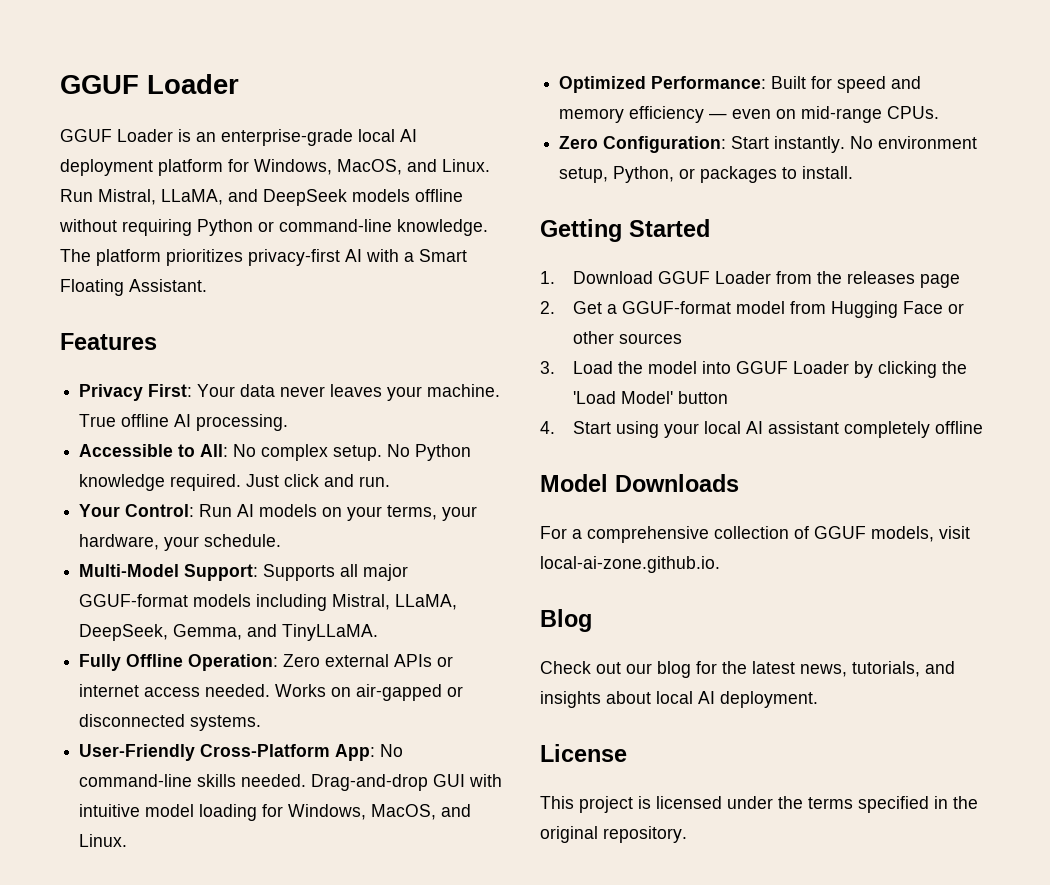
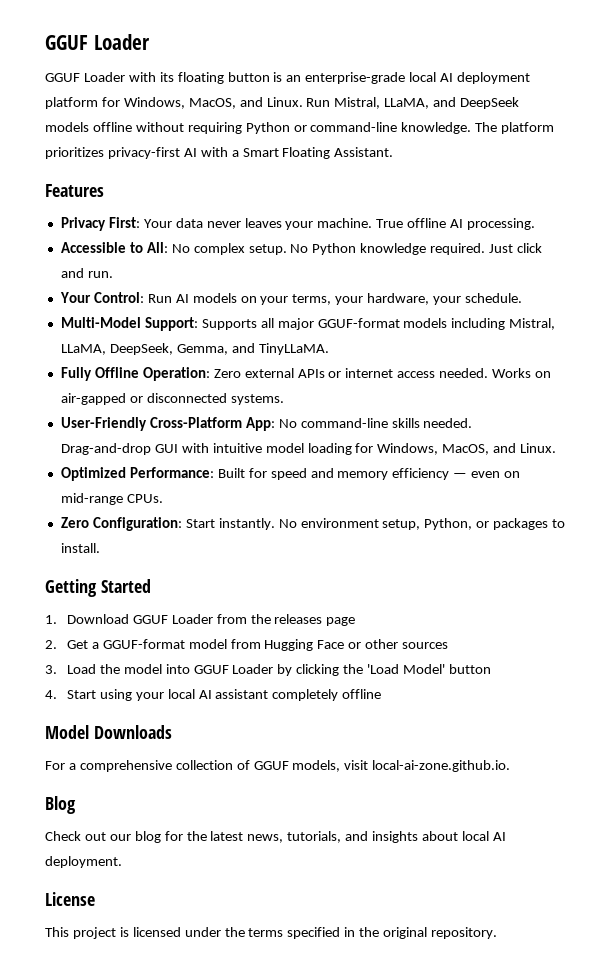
- GGUF Loader is an enterprise-grade local AI deployment platform for Windows, MacOS, and Linux.
+ GGUF Loader with its floating button is an enterprise-grade local AI deployment platform for Windows, MacOS, and Linux.

